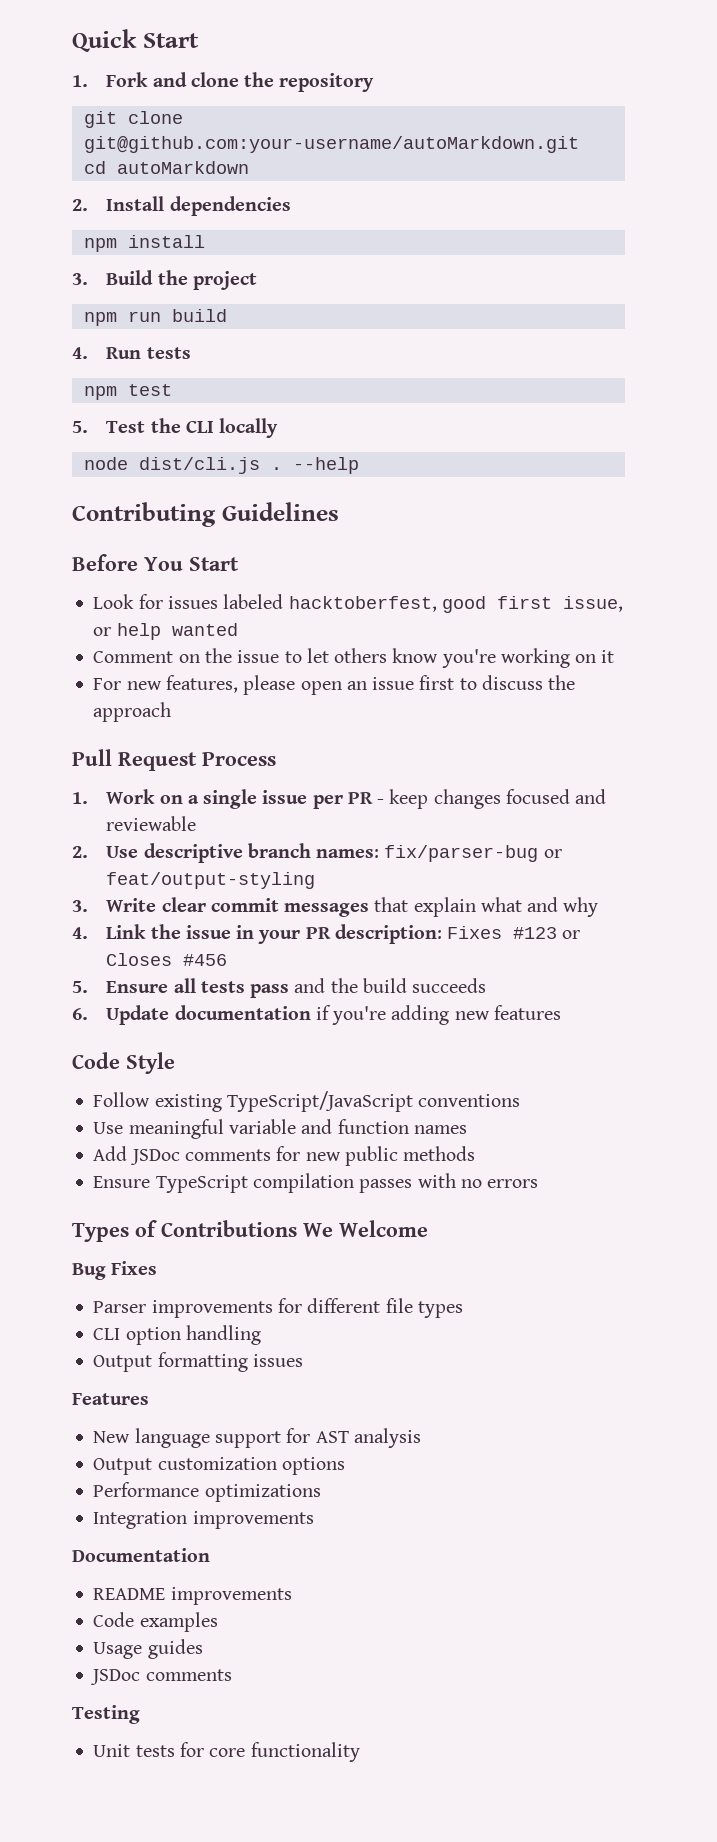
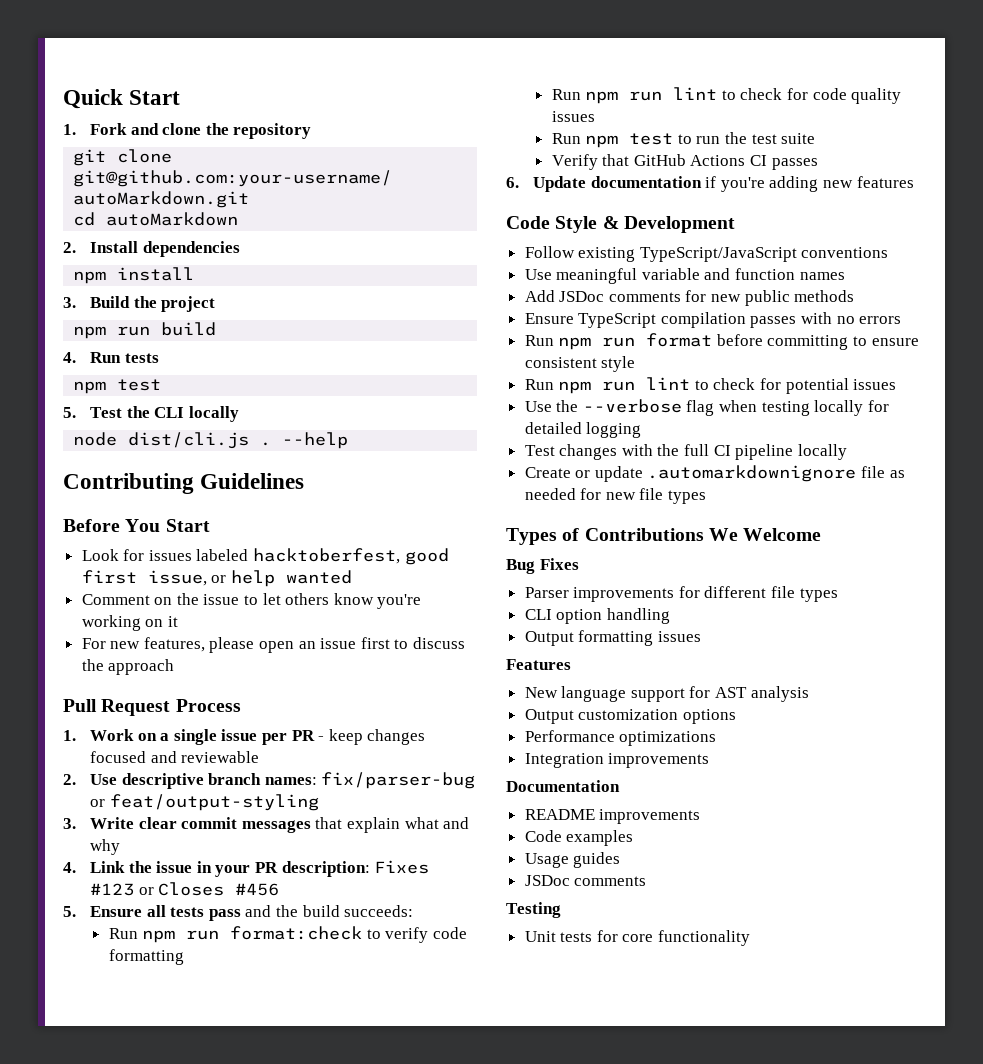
- 5. Ensure all tests pass and the build succeeds
+ 5. Ensure all tests pass and the build succeeds:
+ Run npm run format:check to verify code formatting
+ Run npm run lint to check for code quality issues
+ Run npm test to run the test suite
+ Verify that GitHub Actions CI passes
- Code Style
+ Code Style & Development
+ Run npm run format before committing to ensure consistent style
+ Run npm run lint to check for potential issues
+ Use the --verbose flag when testing locally for detailed logging
+ Test changes with the full CI pipeline locally
+ Create or update .automarkdownignore file as needed for new file types

